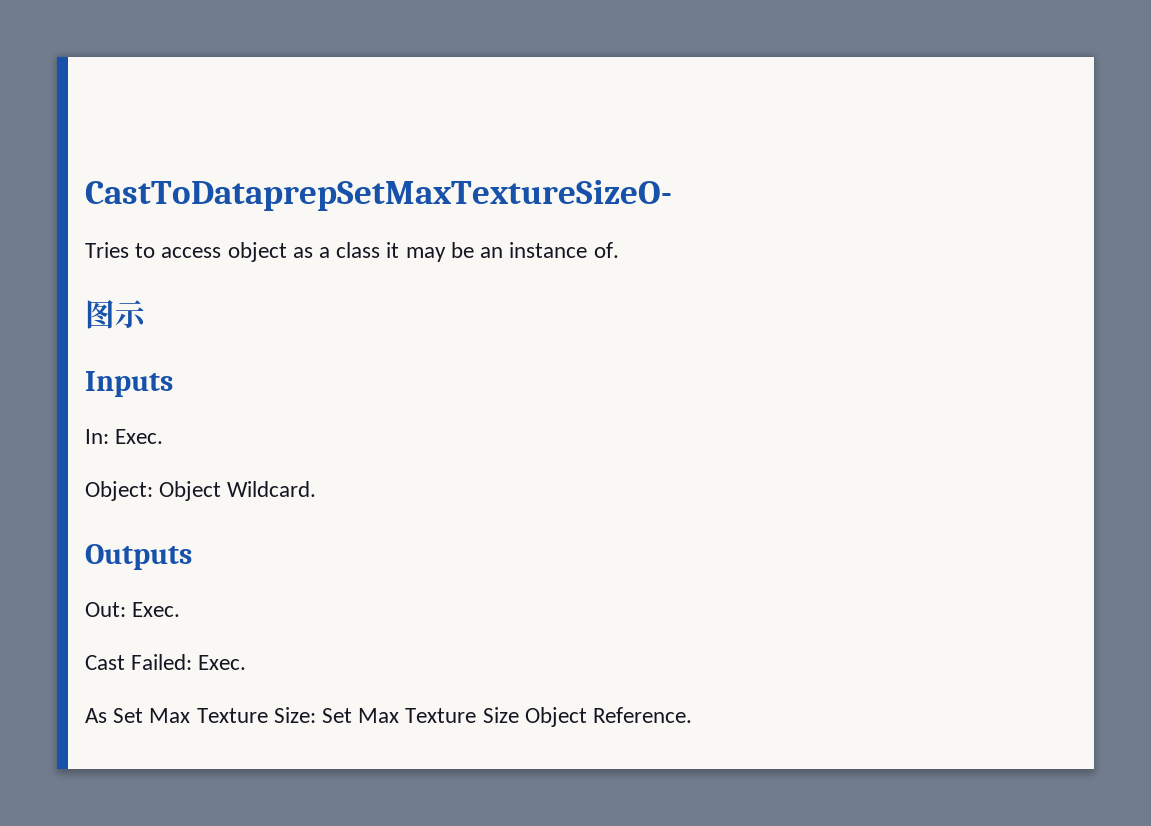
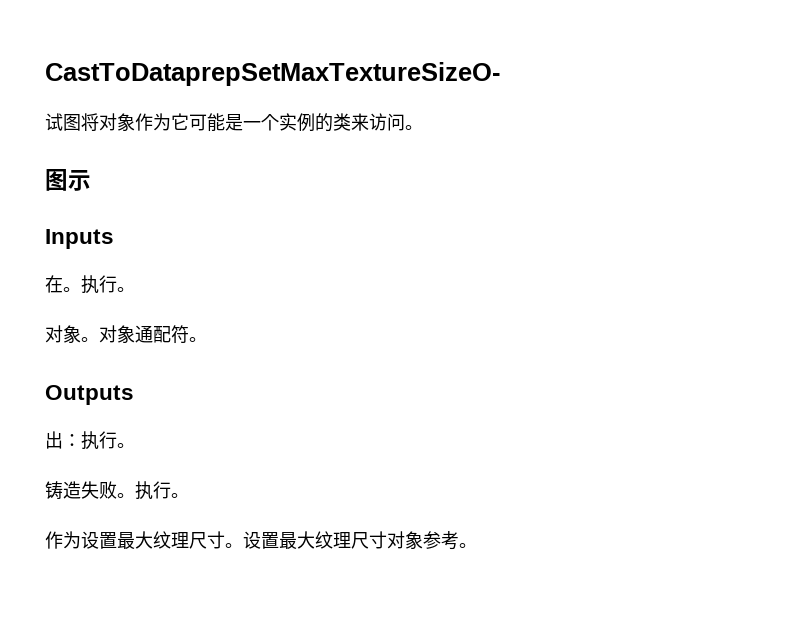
- Tries to access object as a class it may be an instance of.
+ 试图将对象作为它可能是一个实例的类来访问。
  图示
  Inputs
- In: Exec.
- Object: Object Wildcard.
+ 在。执行。
+ 对象。对象通配符。
  Outputs
- Out: Exec.
- Cast Failed: Exec.
- As Set Max Texture Size: Set Max Texture Size Object Reference.
+ 出：执行。
+ 铸造失败。执行。
+ 作为设置最大纹理尺寸。设置最大纹理尺寸对象参考。

